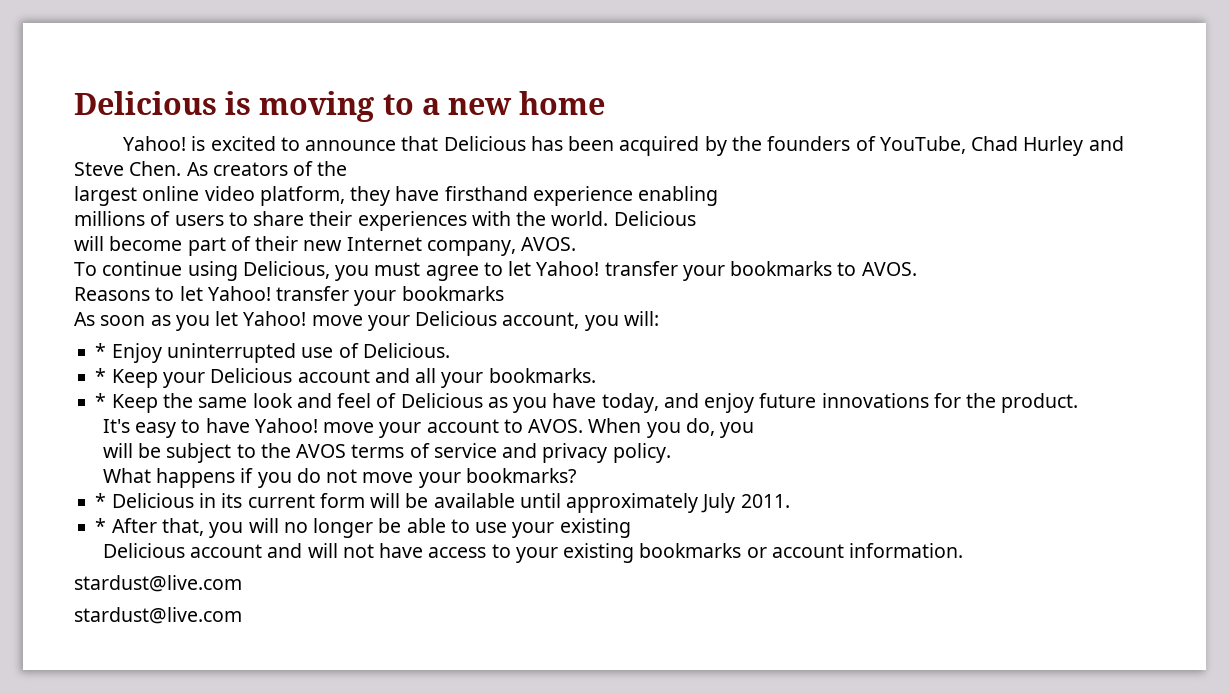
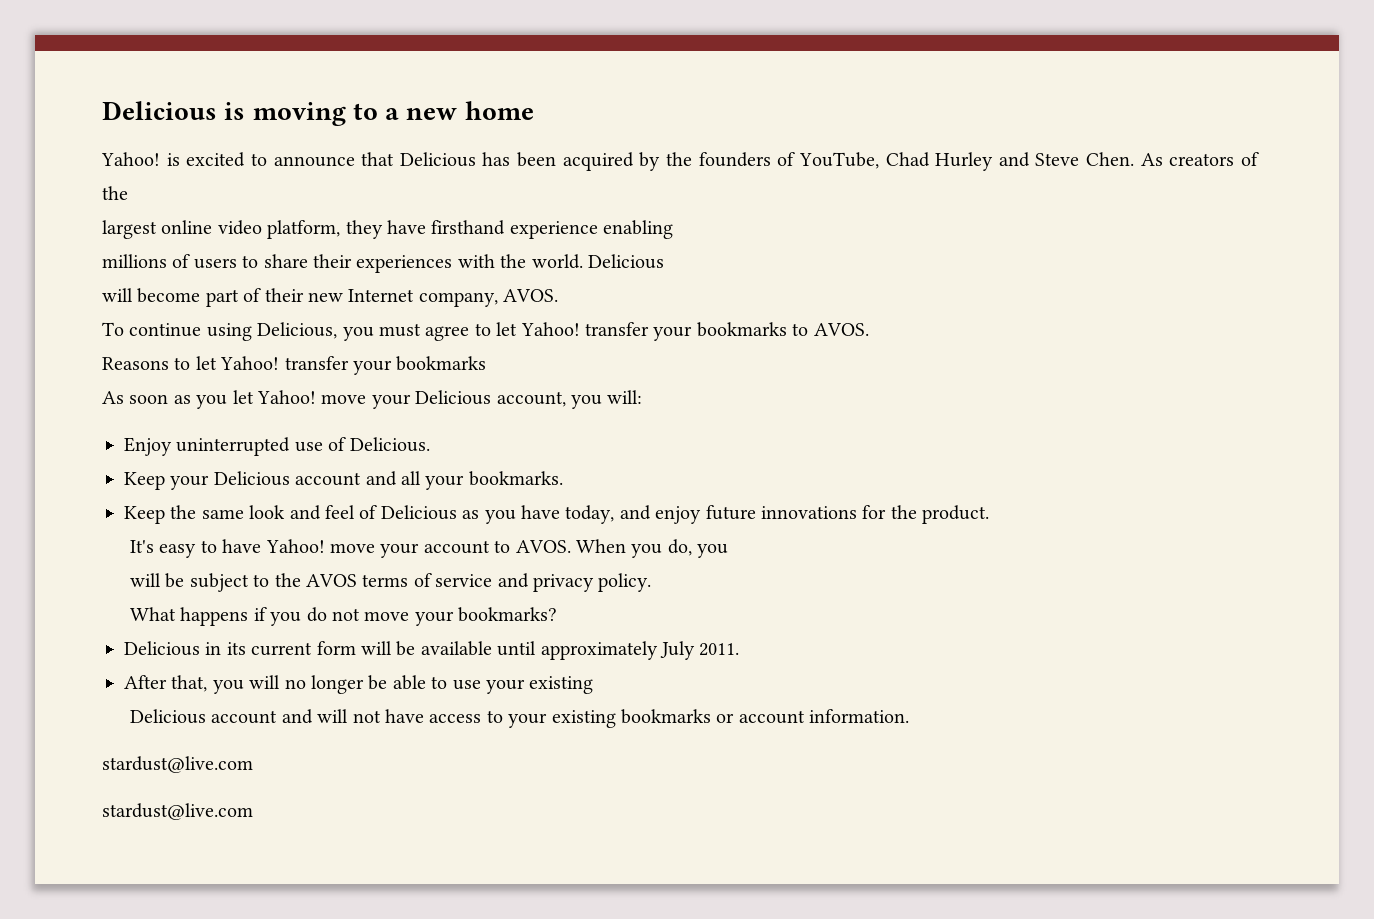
- * Enjoy uninterrupted use of Delicious.
+ Enjoy uninterrupted use of Delicious.
- * Keep your Delicious account and all your bookmarks.
+ Keep your Delicious account and all your bookmarks.
- * Keep the same look and feel of Delicious as you have today, and enjoy future innovations for the product.
+ Keep the same look and feel of Delicious as you have today, and enjoy future innovations for the product.
- * Delicious in its current form will be available until approximately July 2011.
+ Delicious in its current form will be available until approximately July 2011.
- * After that, you will no longer be able to use your existing
+ After that, you will no longer be able to use your existing

